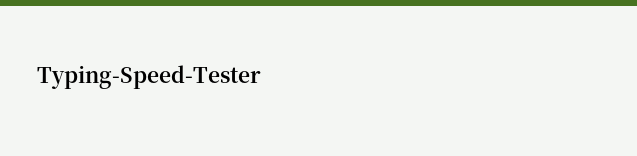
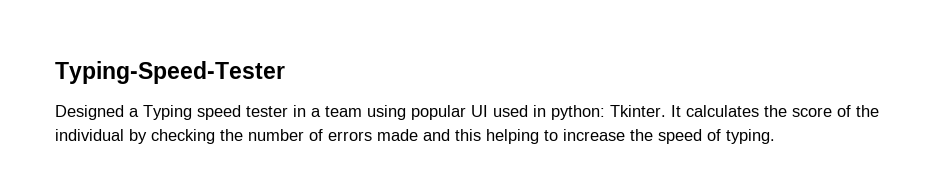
+ Designed a Typing speed tester in a team using popular UI used in python: Tkinter. It calculates the score of the individual by checking the number of errors made and this helping to increase the speed of typing.

